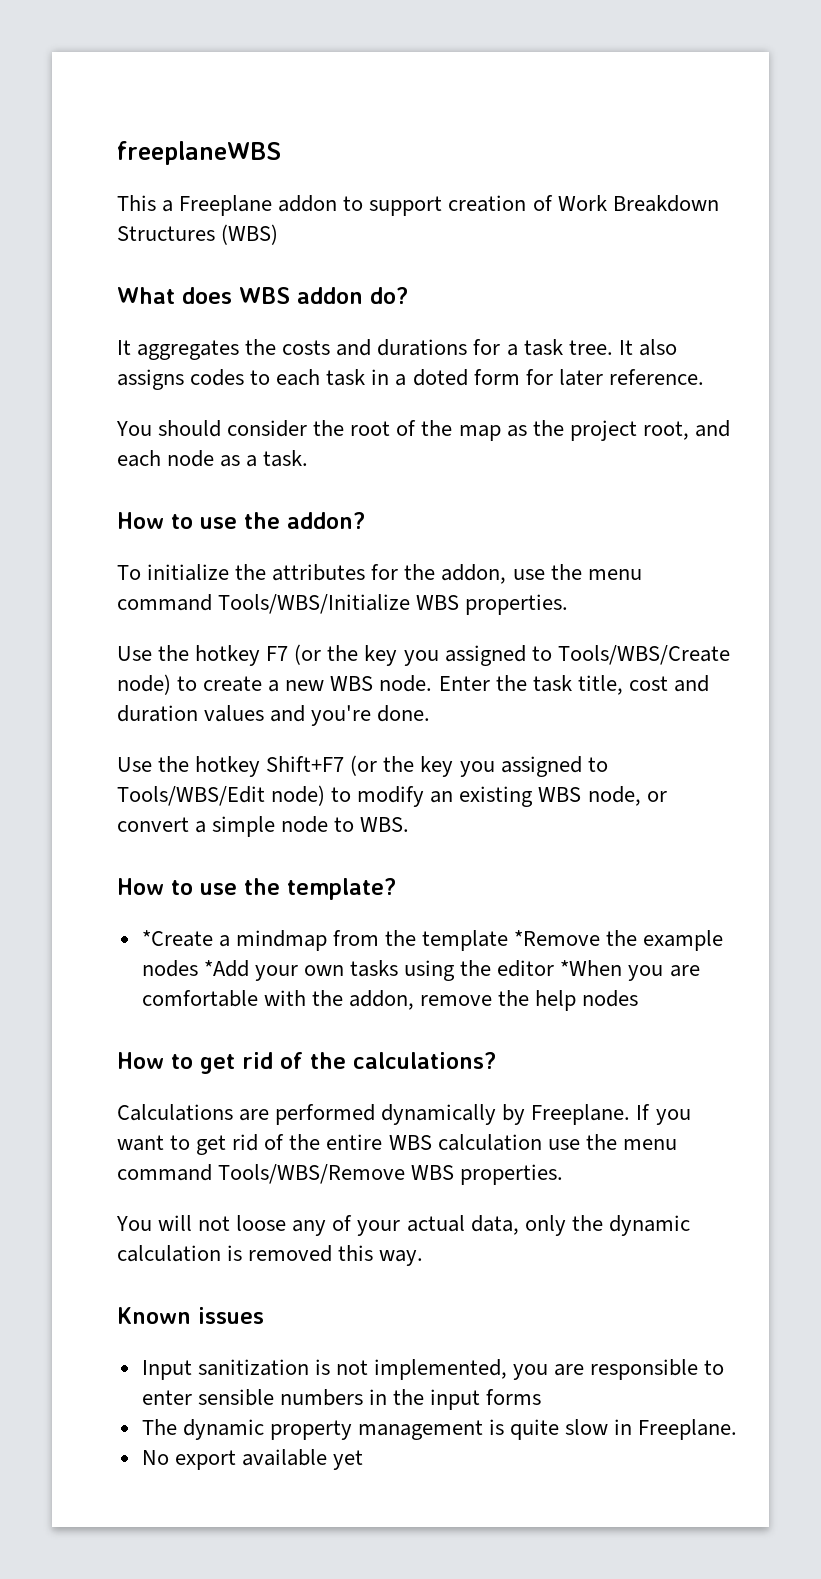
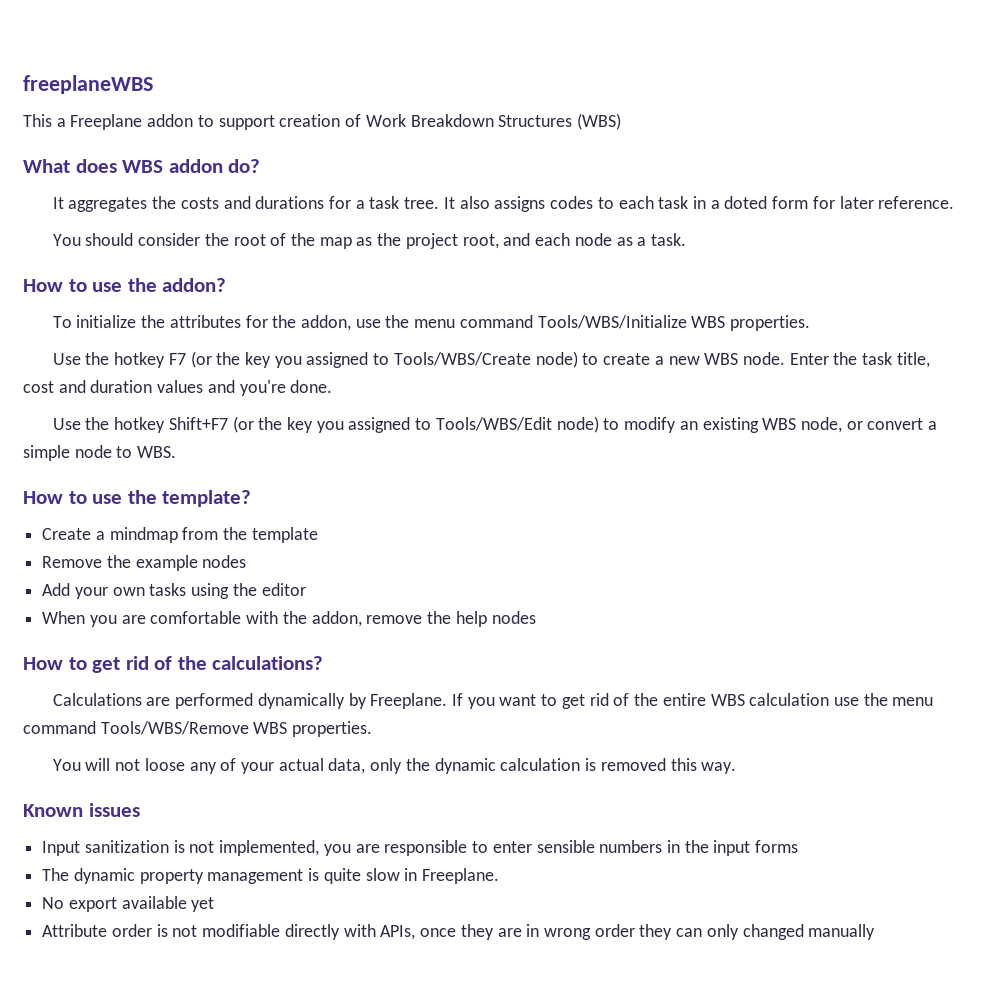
- *Create a mindmap from the template *Remove the example nodes *Add your own tasks using the editor *When you are comfortable with the addon, remove the help nodes
+ Create a mindmap from the template
+ Remove the example nodes
+ Add your own tasks using the editor
+ When you are comfortable with the addon, remove the help nodes
+ Attribute order is not modifiable directly with APIs, once they are in wrong order they can only changed manually

